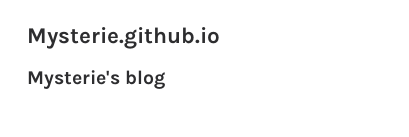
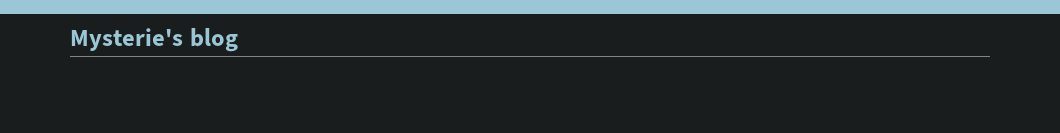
- Mysterie.github.io

